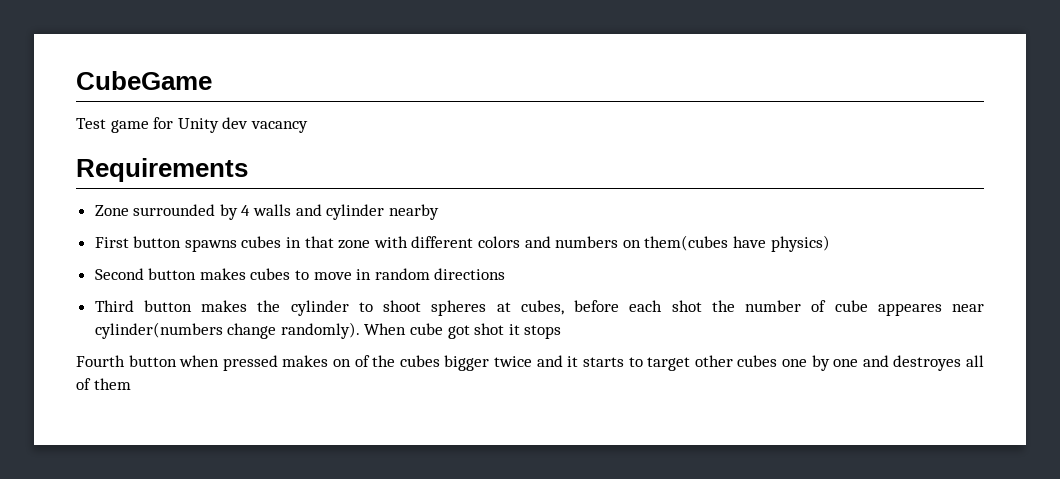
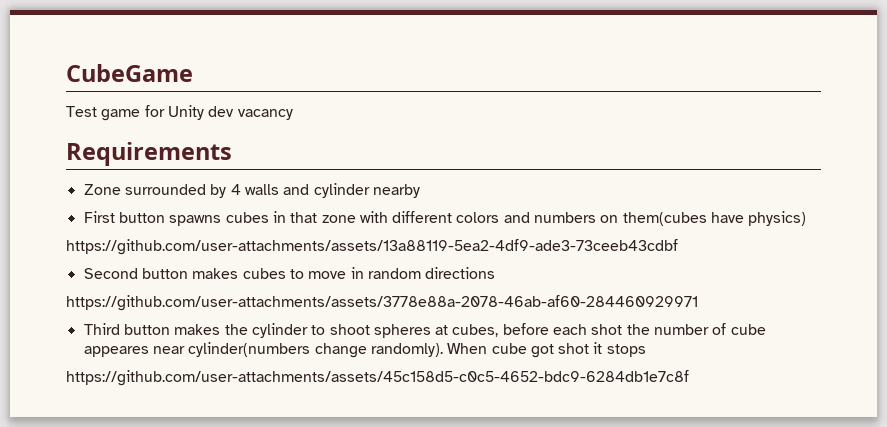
+ https://github.com/user-attachments/assets/13a88119-5ea2-4df9-ade3-73ceeb43cdbf
+ https://github.com/user-attachments/assets/3778e88a-2078-46ab-af60-284460929971
- Fourth button when pressed makes on of the cubes bigger twice and it starts to target other cubes one by one and destroyes all of them
+ https://github.com/user-attachments/assets/45c158d5-c0c5-4652-bdc9-6284db1e7c8f

